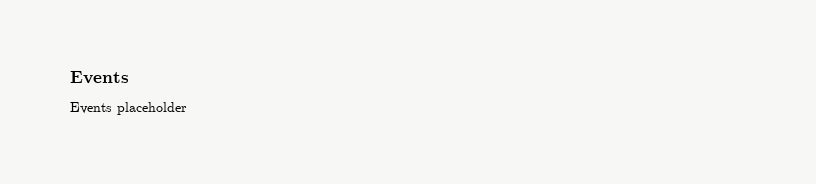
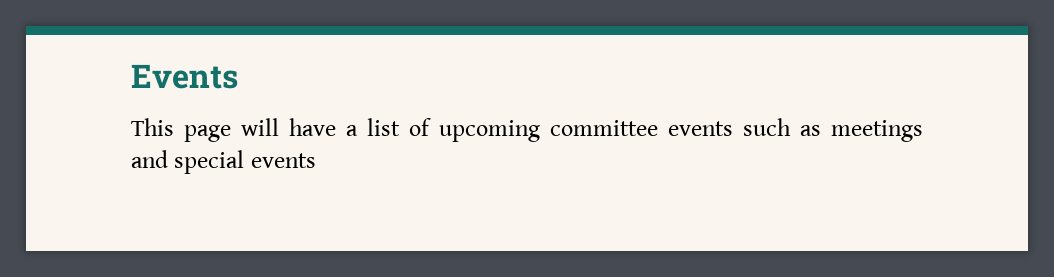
- Events placeholder
+ This page will have a list of upcoming committee events such as meetings and special events

